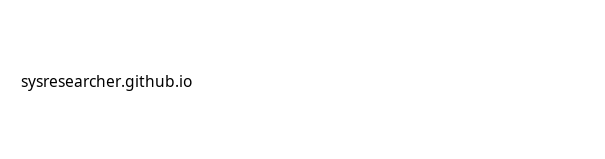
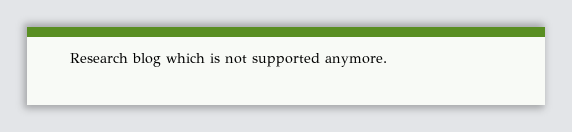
- sysresearcher.github.io
+ Research blog which is not supported anymore.

